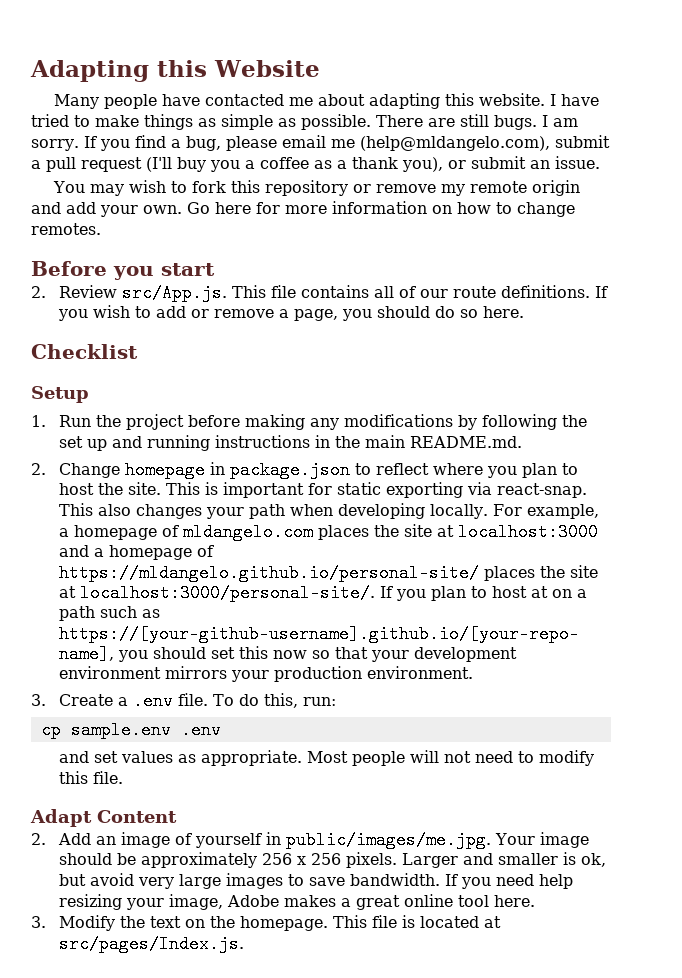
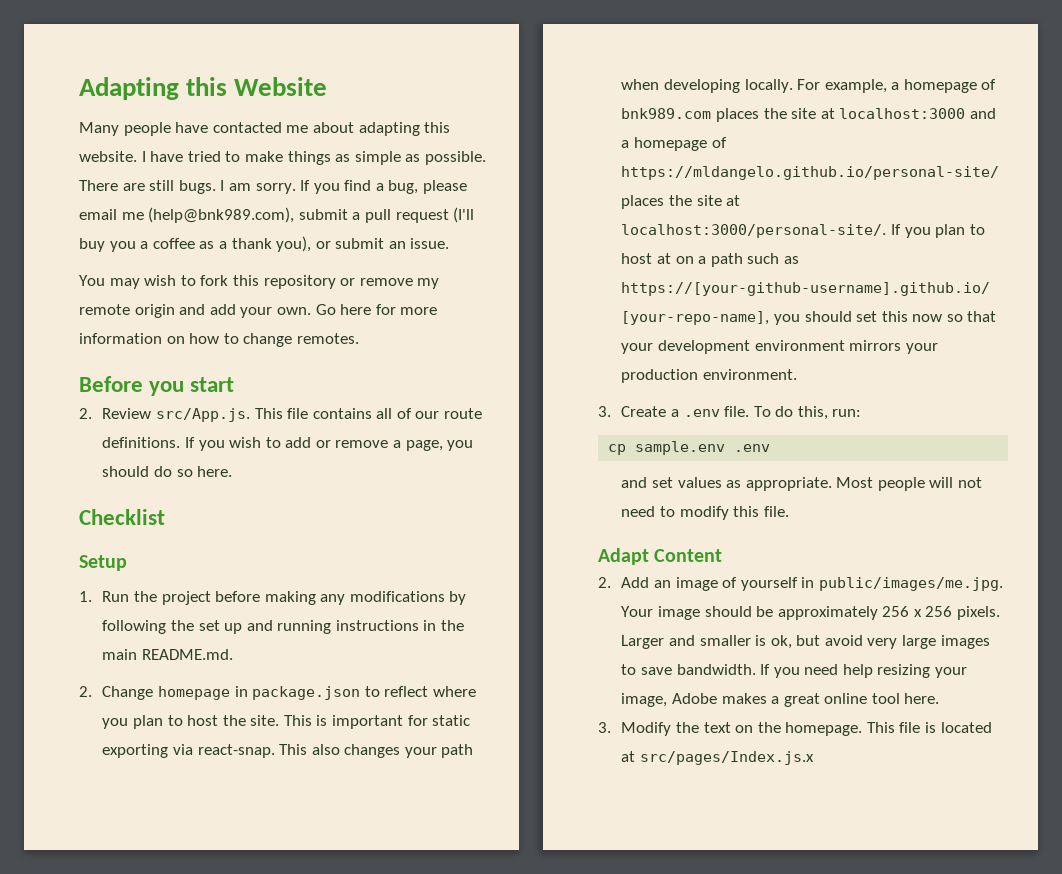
- If you find a bug, please email me (help@mldangelo.com), submit a pull request (I'll buy you a coffee as a thank you), or submit an issue.
+ If you find a bug, please email me (help@bnk989.com), submit a pull request (I'll buy you a coffee as a thank you), or submit an issue.
- For example, a homepage of mldangelo.com places the site at localhost:3000 and a homepage of https://mldangelo.github.io/personal-site/ places the site at localhost:3000/personal-site/.
+ For example, a homepage of bnk989.com places the site at localhost:3000 and a homepage of https://mldangelo.github.io/personal-site/ places the site at localhost:3000/personal-site/.
- This file is located at src/pages/Index.js.
+ This file is located at src/pages/Index.js.x

